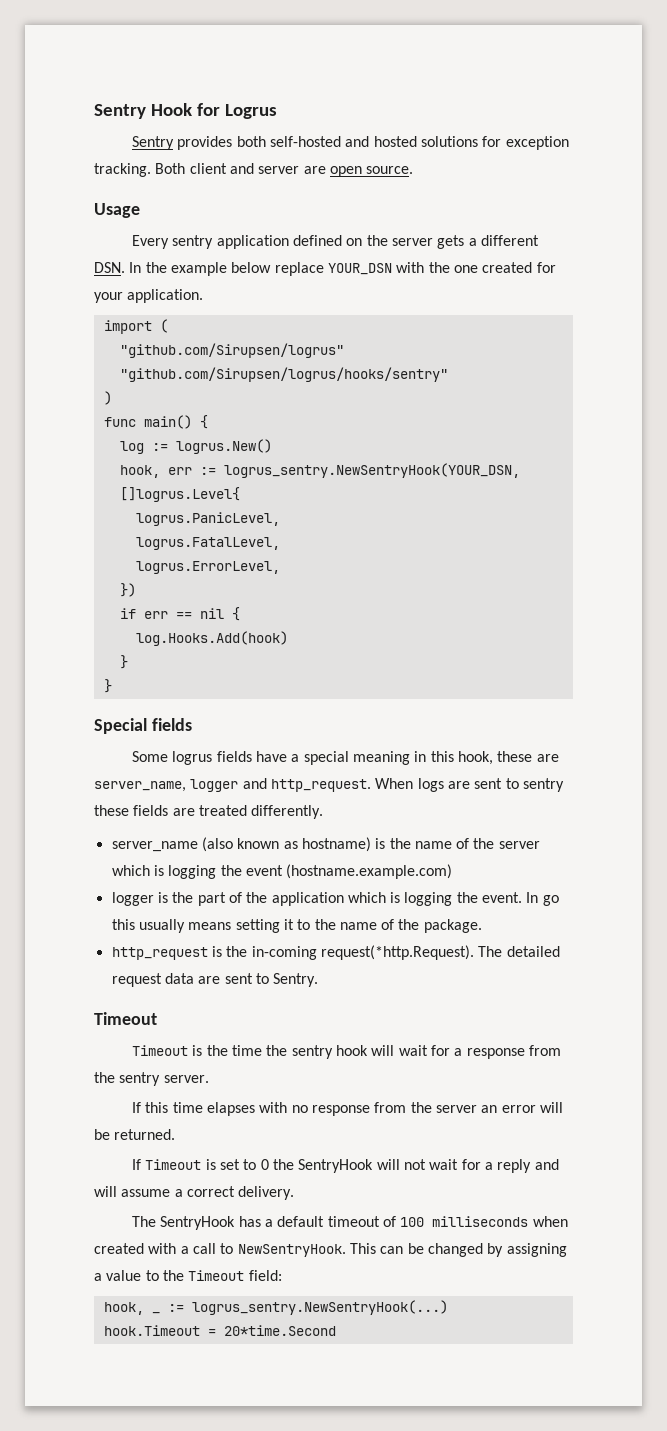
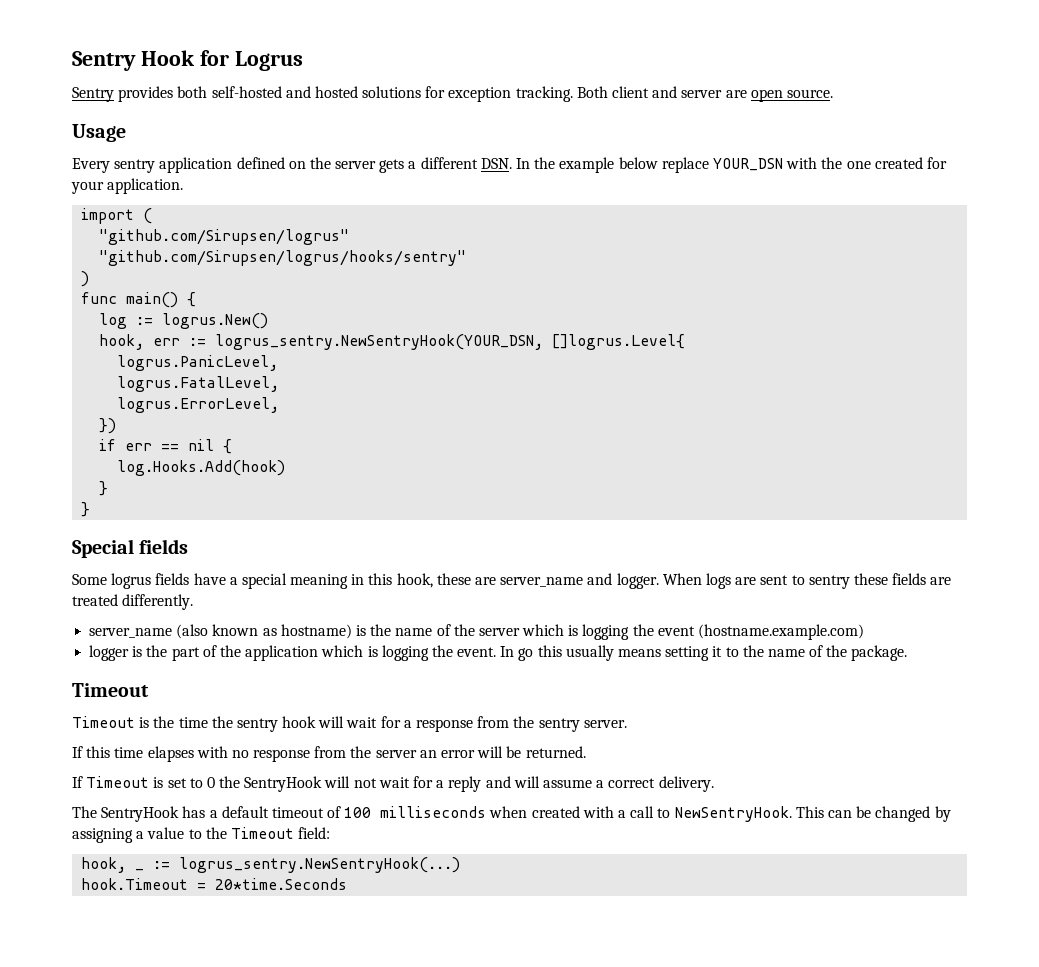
- Some logrus fields have a special meaning in this hook, these are server_name, logger and http_request.
+ Some logrus fields have a special meaning in this hook, these are server_name and logger.
- http_request is the in-coming request(*http.Request). The detailed request data are sent to Sentry.
- hook.Timeout = 20*time.Second
+ hook.Timeout = 20*time.Seconds

